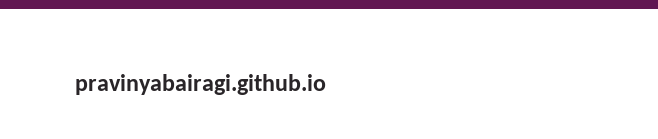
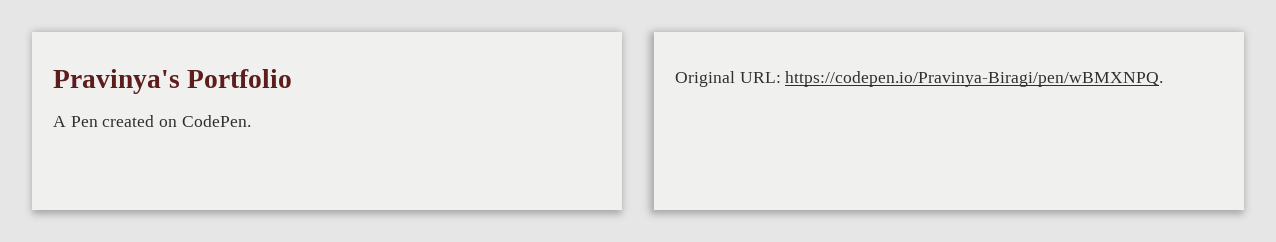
- pravinyabairagi.github.io
+ Pravinya's Portfolio
+ A Pen created on CodePen.
+ Original URL: https://codepen.io/Pravinya-Biragi/pen/wBMXNPQ.

